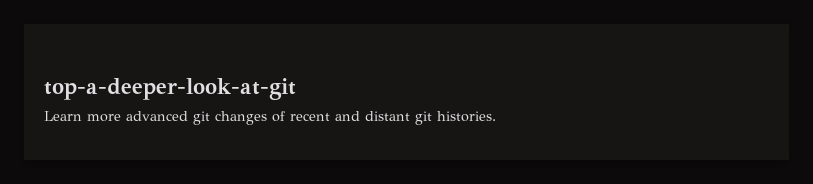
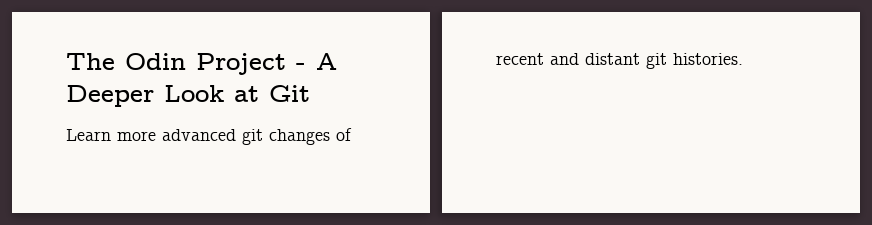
- top-a-deeper-look-at-git
+ The Odin Project - A Deeper Look at Git

